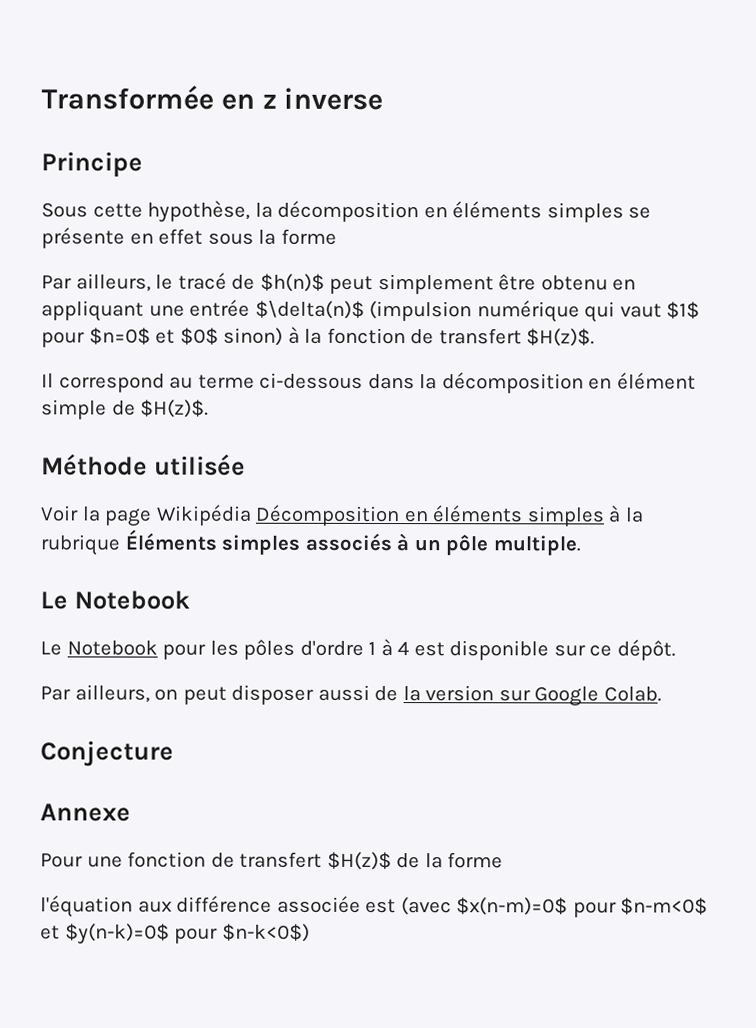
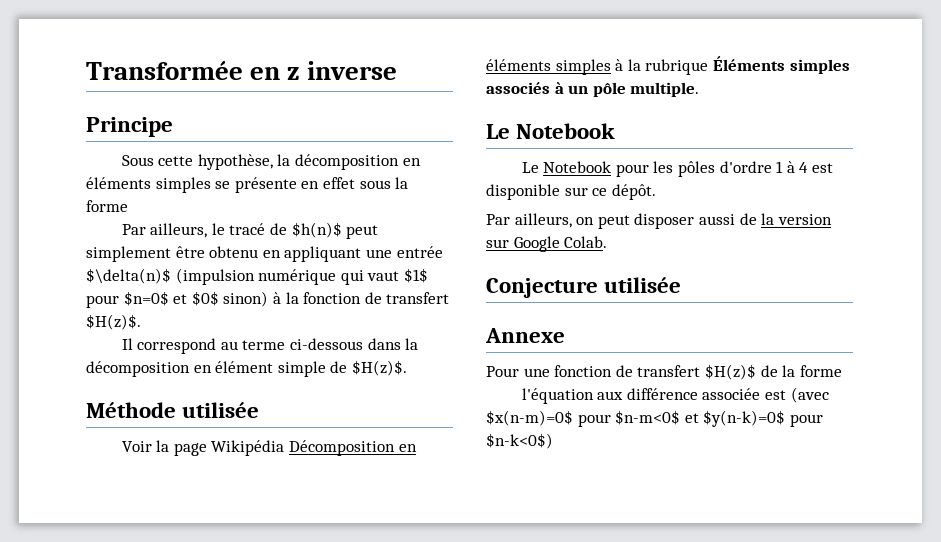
- Conjecture
+ Conjecture utilisée

